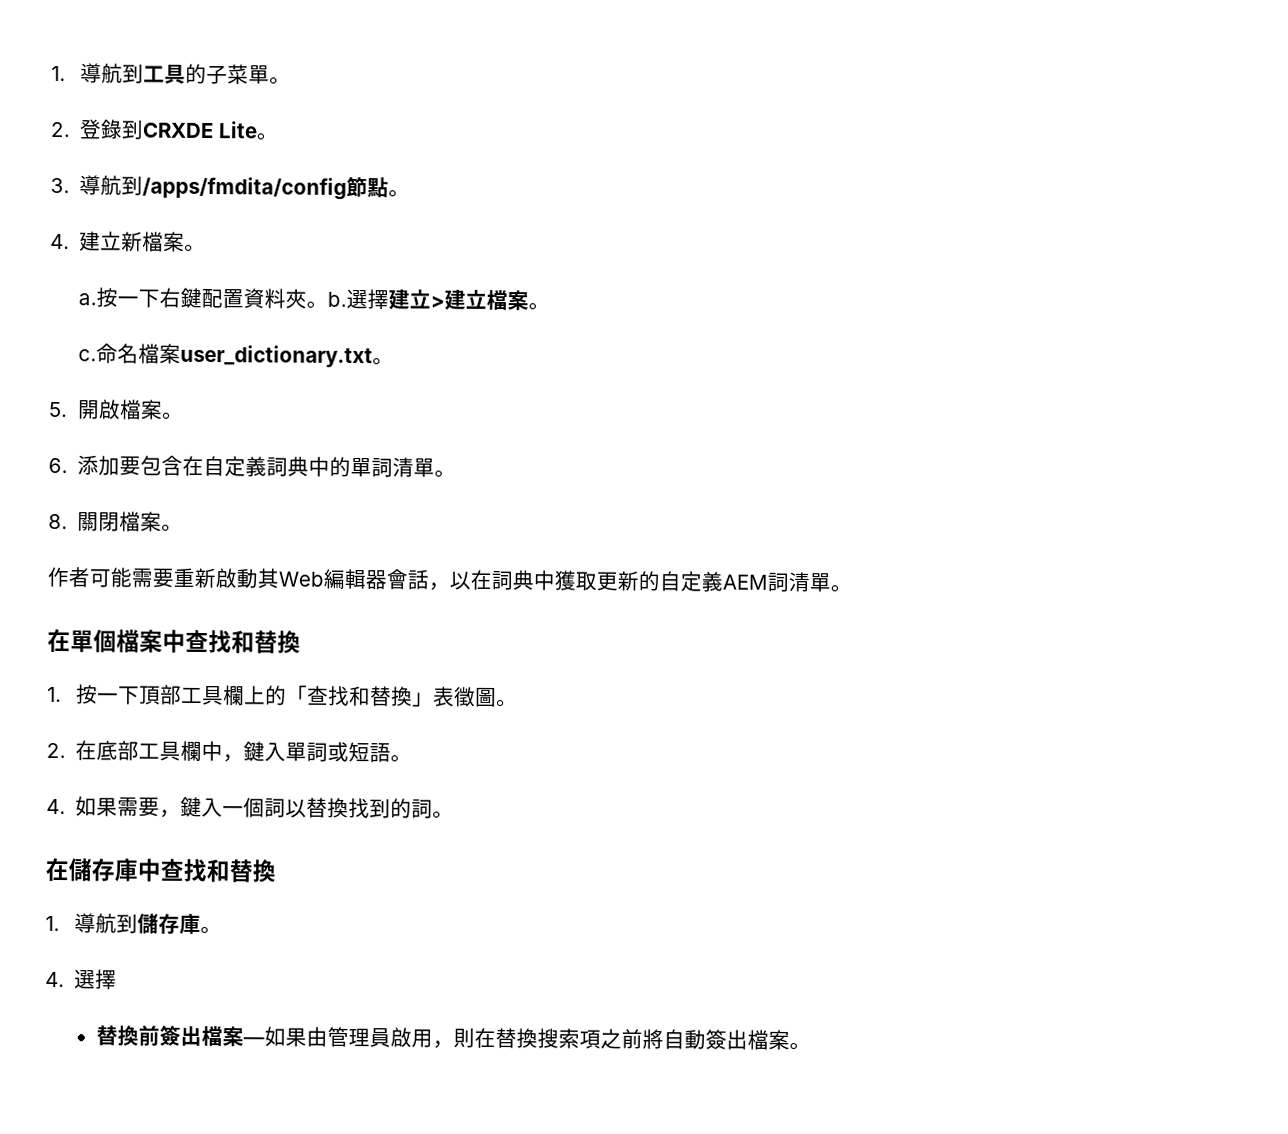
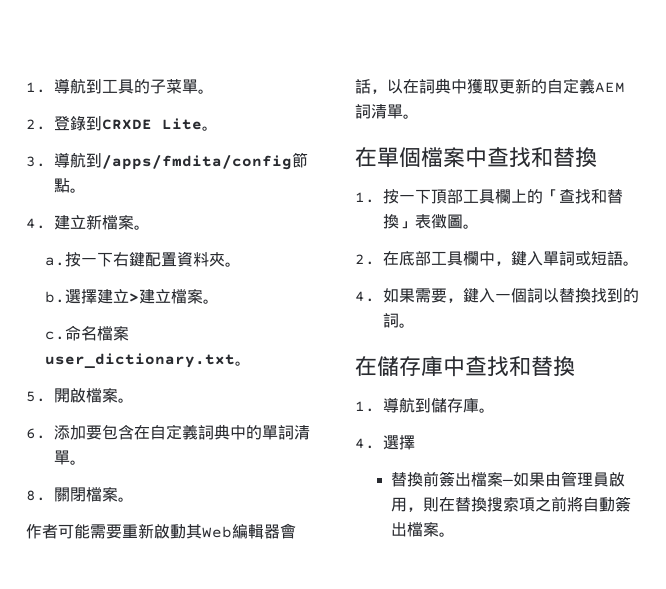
- 按一下右鍵配置資料夾。b.
+ 按一下右鍵配置資料夾。
+ b.

